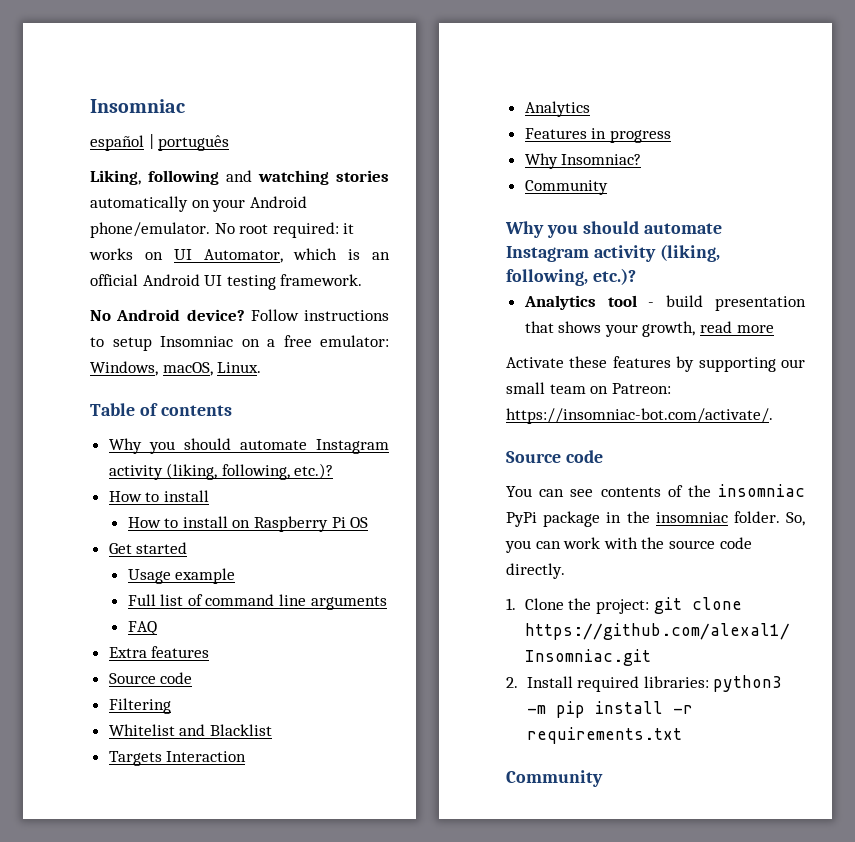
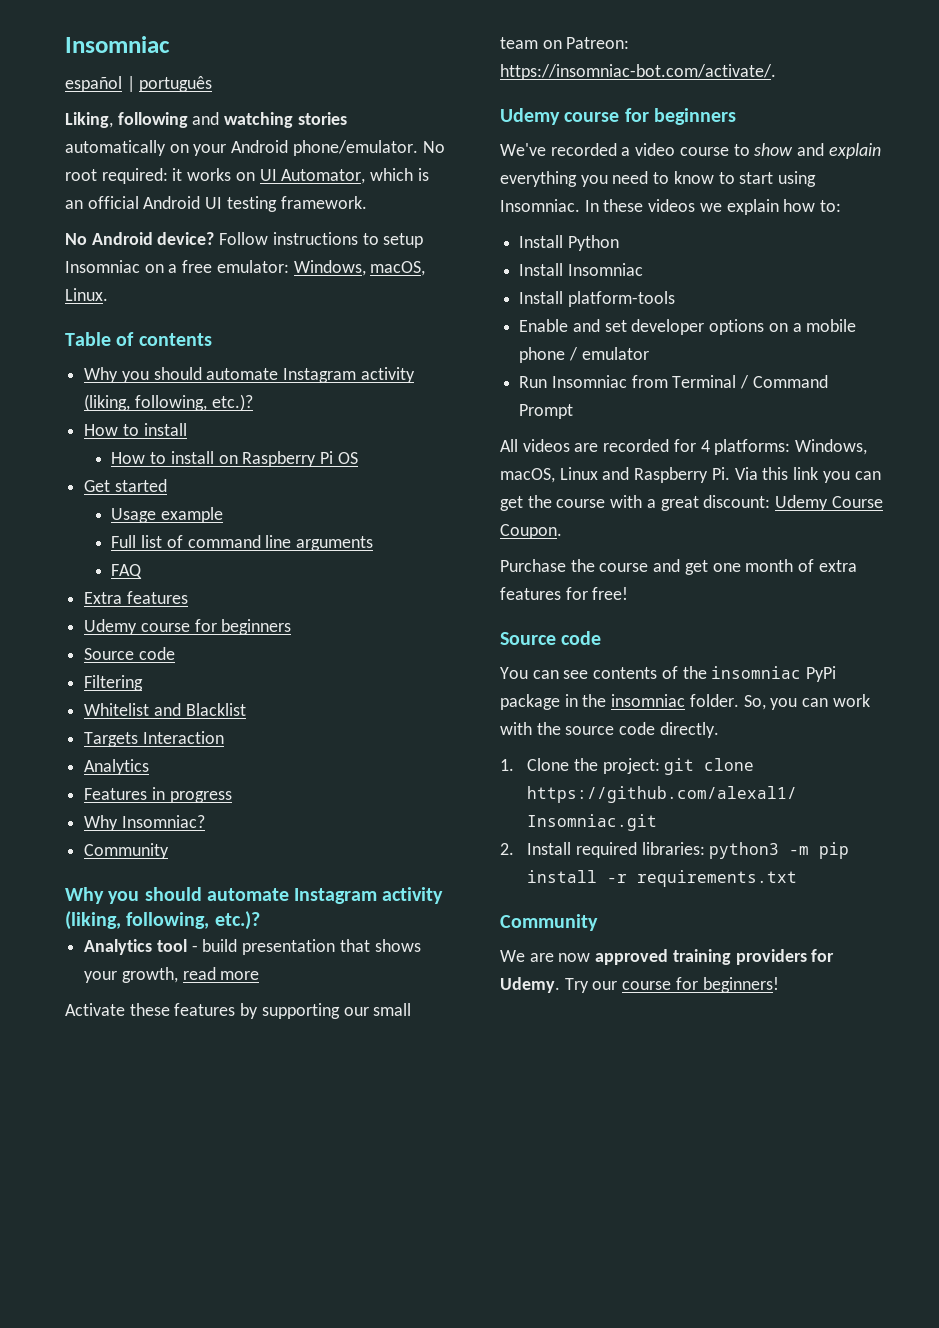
  Extra features
+ Udemy course for beginners
  Activate these features by supporting our small team on Patreon: https://insomniac-bot.com/activate/.
+ Udemy course for beginners
+ We've recorded a video course to show and explain everything you need to know to start using Insomniac. In these videos we explain how to:
+ Install Python
+ Install Insomniac
+ Install platform-tools
+ Enable and set developer options on a mobile phone / emulator
+ Run Insomniac from Terminal / Command Prompt
+ All videos are recorded for 4 platforms: Windows, macOS, Linux and Raspberry Pi. Via this link you can get the course with a great discount: Udemy Сourse Сoupon.
+ Purchase the course and get one month of extra features for free!
+ We are now approved training providers for Udemy. Try our course for beginners!

